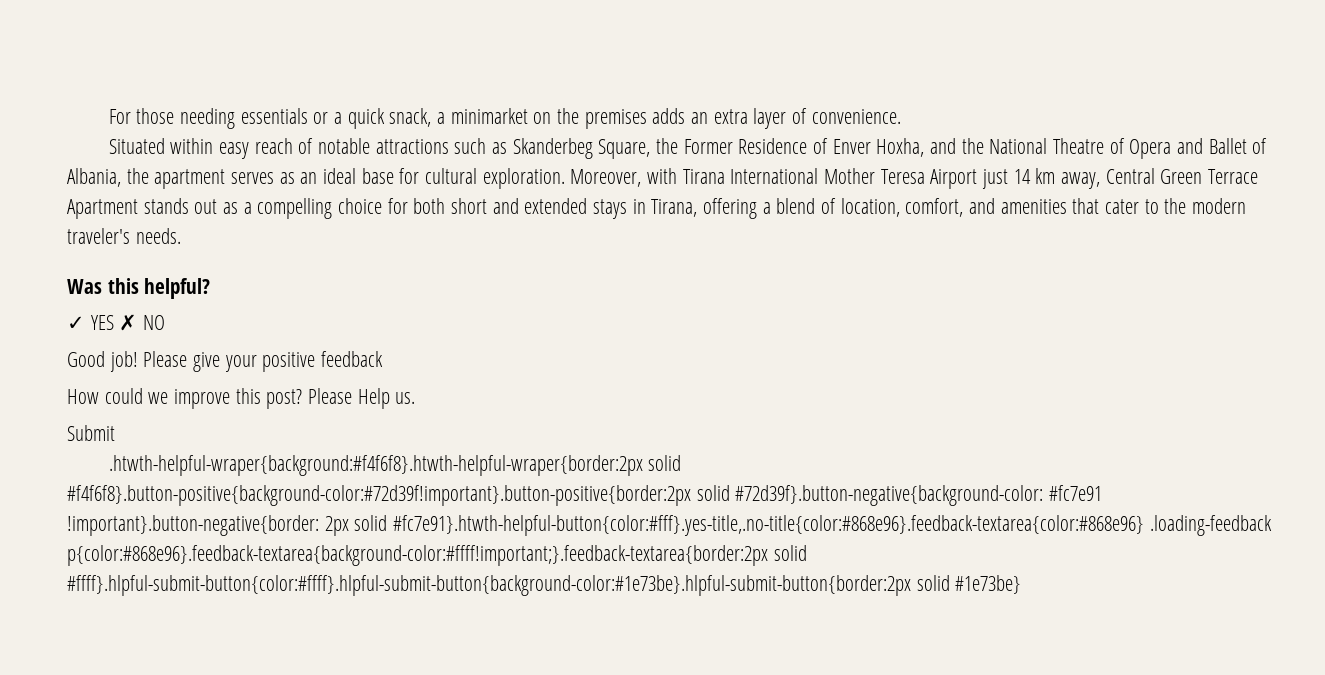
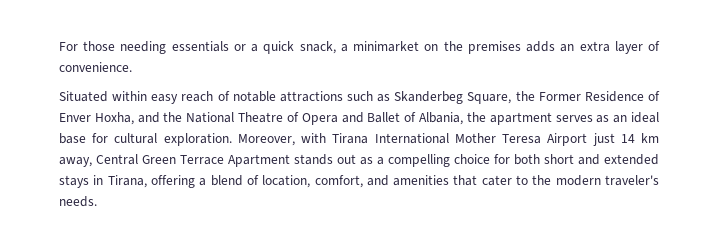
- Was this helpful?
- ✓ YES ✗ NO
- Good job! Please give your positive feedback
- How could we improve this post? Please Help us.
- Submit
- .htwth-helpful-wraper{background:#f4f6f8}.htwth-helpful-wraper{border:2px solid #f4f6f8}.button-positive{background-color:#72d39f!important}.button-positive{border:2px solid #72d39f}.button-negative{background-color: #fc7e91 !important}.button-negative{border: 2px solid #fc7e91}.htwth-helpful-button{color:#fff}.yes-title,.no-title{color:#868e96}.feedback-textarea{color:#868e96} .loading-feedback p{color:#868e96}.feedback-textarea{background-color:#ffff!important;}.feedback-textarea{border:2px solid #ffff}.hlpful-submit-button{color:#ffff}.hlpful-submit-button{background-color:#1e73be}.hlpful-submit-button{border:2px solid #1e73be}

